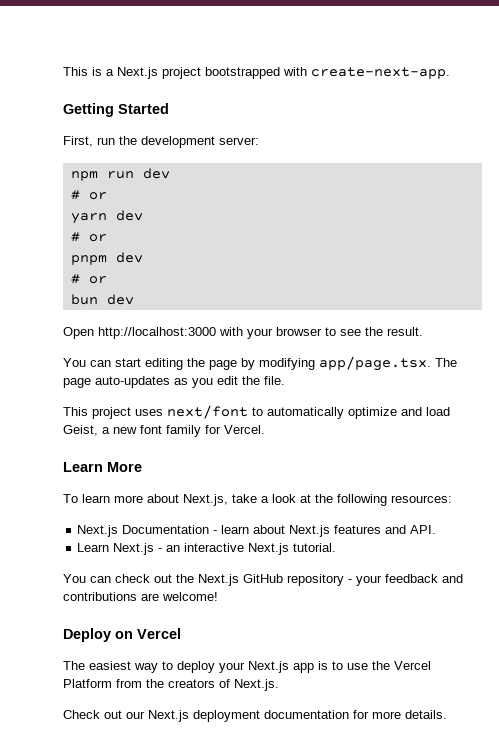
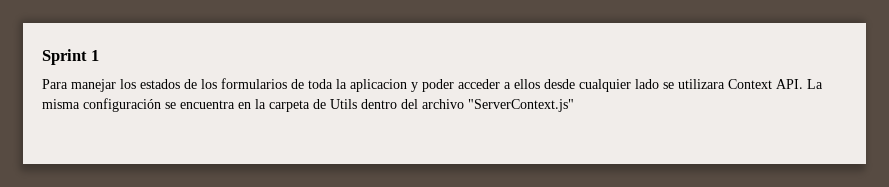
- This is a Next.js project bootstrapped with create-next-app.
- Getting Started
- First, run the development server:
- npm run dev
- # or
- yarn dev
- # or
- pnpm dev
- # or
- bun dev
- Open http://localhost:3000 with your browser to see the result.
- You can start editing the page by modifying app/page.tsx. The page auto-updates as you edit the file.
- This project uses next/font to automatically optimize and load Geist, a new font family for Vercel.
- Learn More
- To learn more about Next.js, take a look at the following resources:
- Next.js Documentation - learn about Next.js features and API.
- Learn Next.js - an interactive Next.js tutorial.
- You can check out the Next.js GitHub repository - your feedback and contributions are welcome!
- Deploy on Vercel
- The easiest way to deploy your Next.js app is to use the Vercel Platform from the creators of Next.js.
- Check out our Next.js deployment documentation for more details.
+ Sprint 1
+ Para manejar los estados de los formularios de toda la aplicacion y poder acceder a ellos desde cualquier lado se utilizara Context API. La misma configuración se encuentra en la carpeta de Utils dentro del archivo "ServerContext.js"

